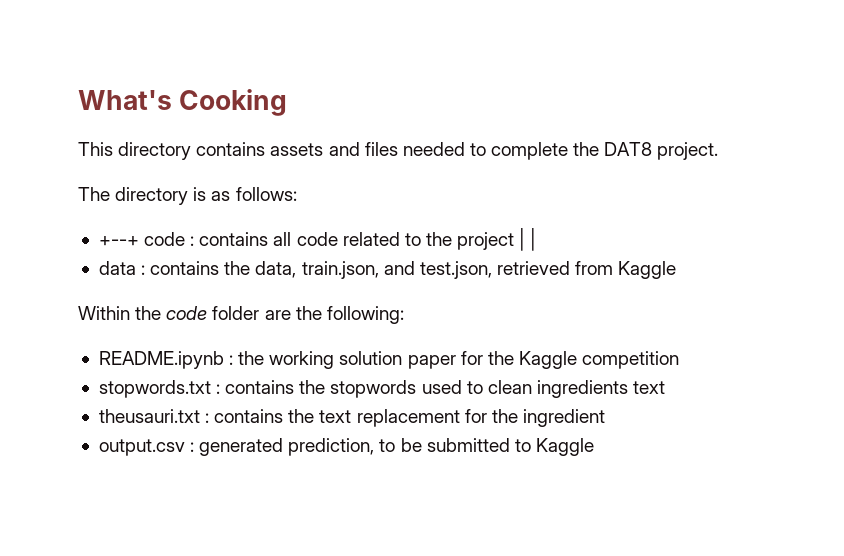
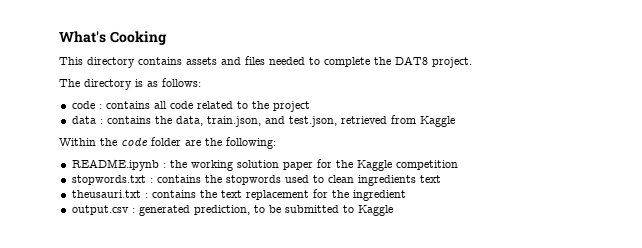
- +--+ code : contains all code related to the project | |
+ code : contains all code related to the project

